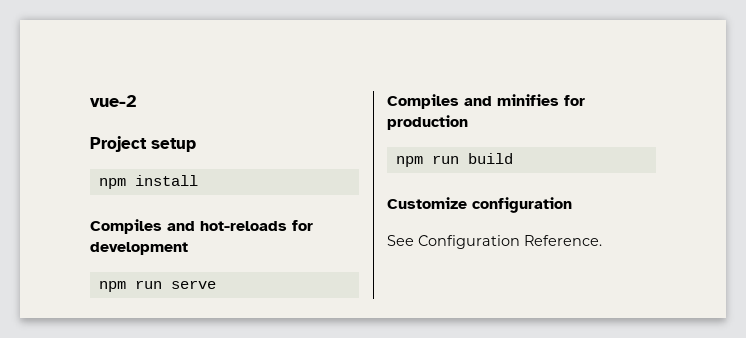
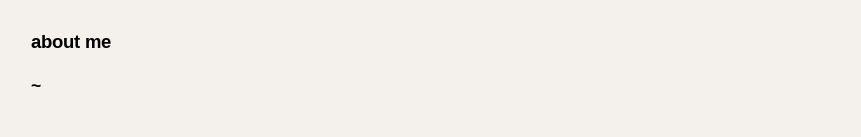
- vue-2
- Project setup
- npm install
- Compiles and hot-reloads for development
- npm run serve
- Compiles and minifies for production
- npm run build
- Customize configuration
- See Configuration Reference.
+ about me
+ ~

